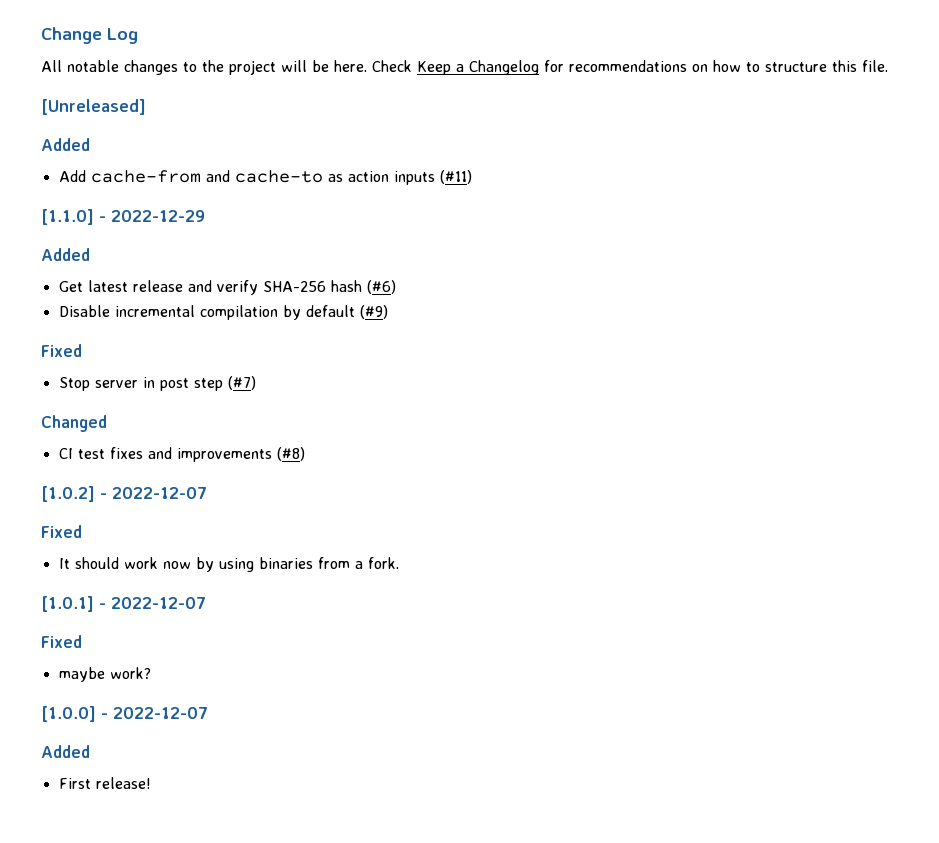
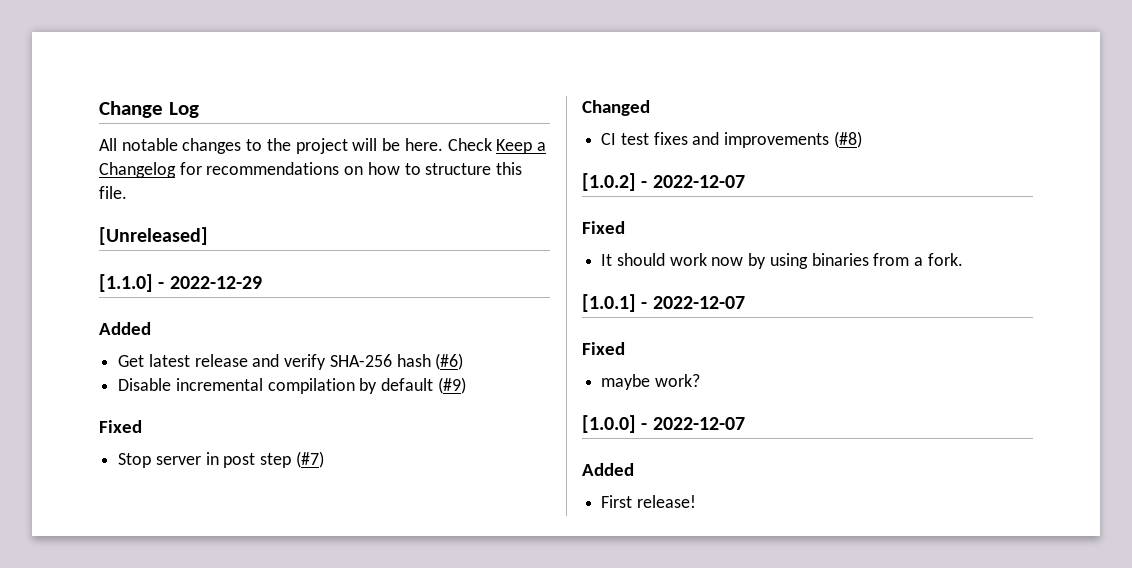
  [Unreleased]
- Added
- Add cache-from and cache-to as action inputs (#11)

